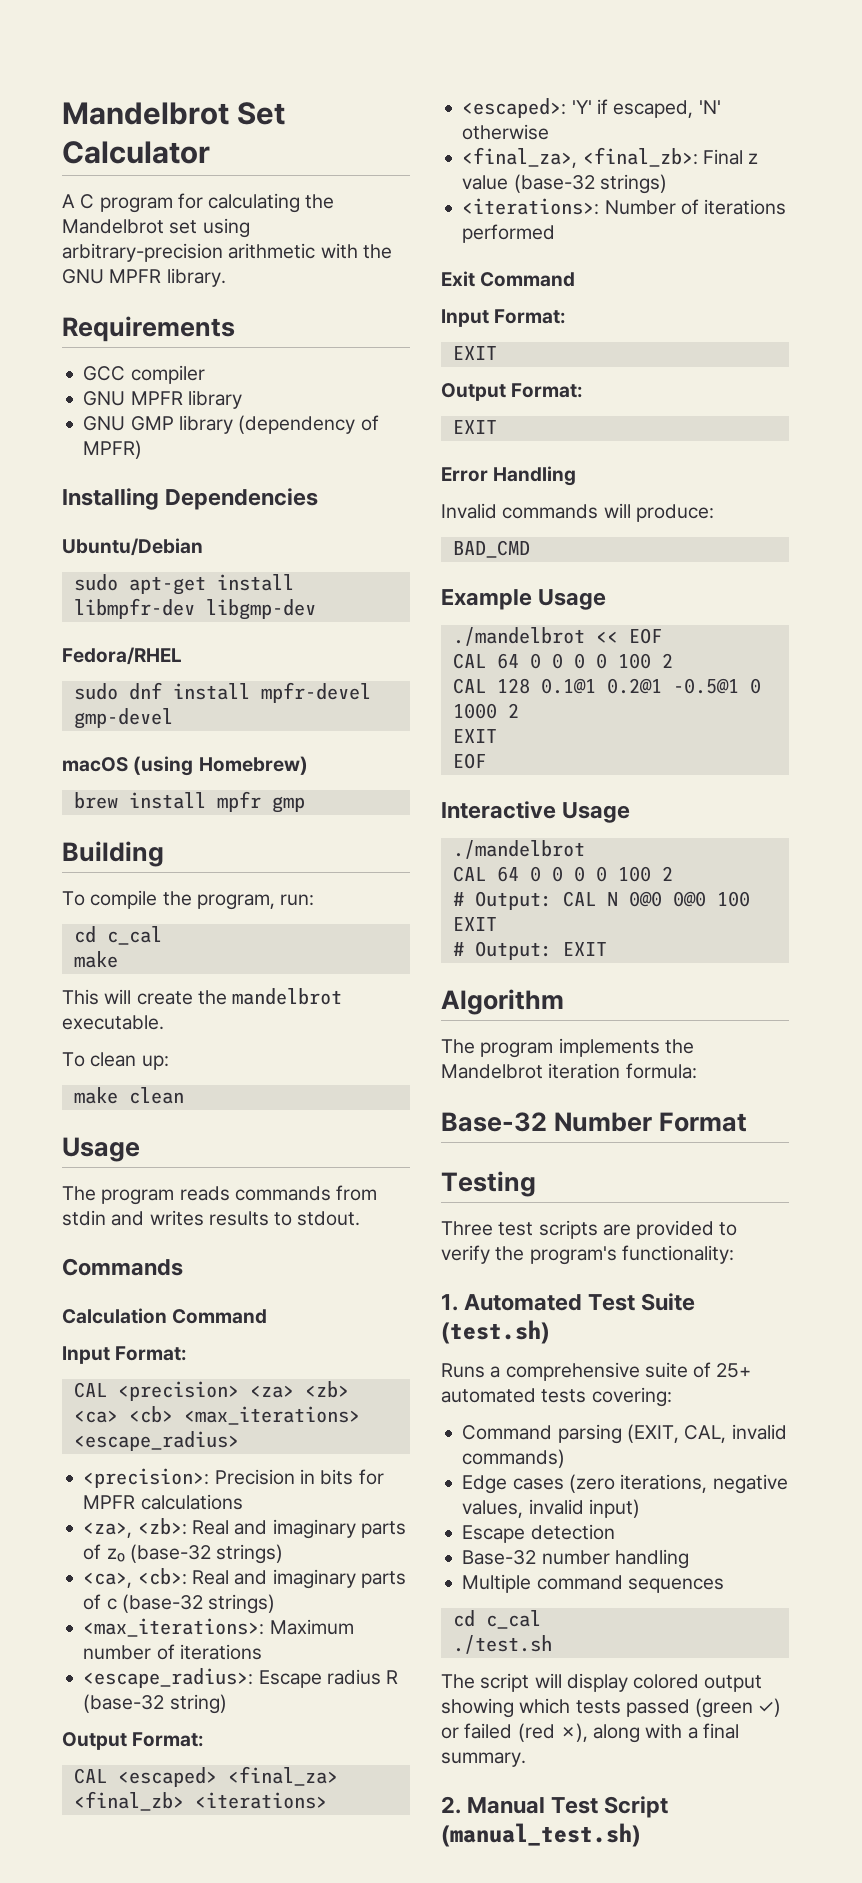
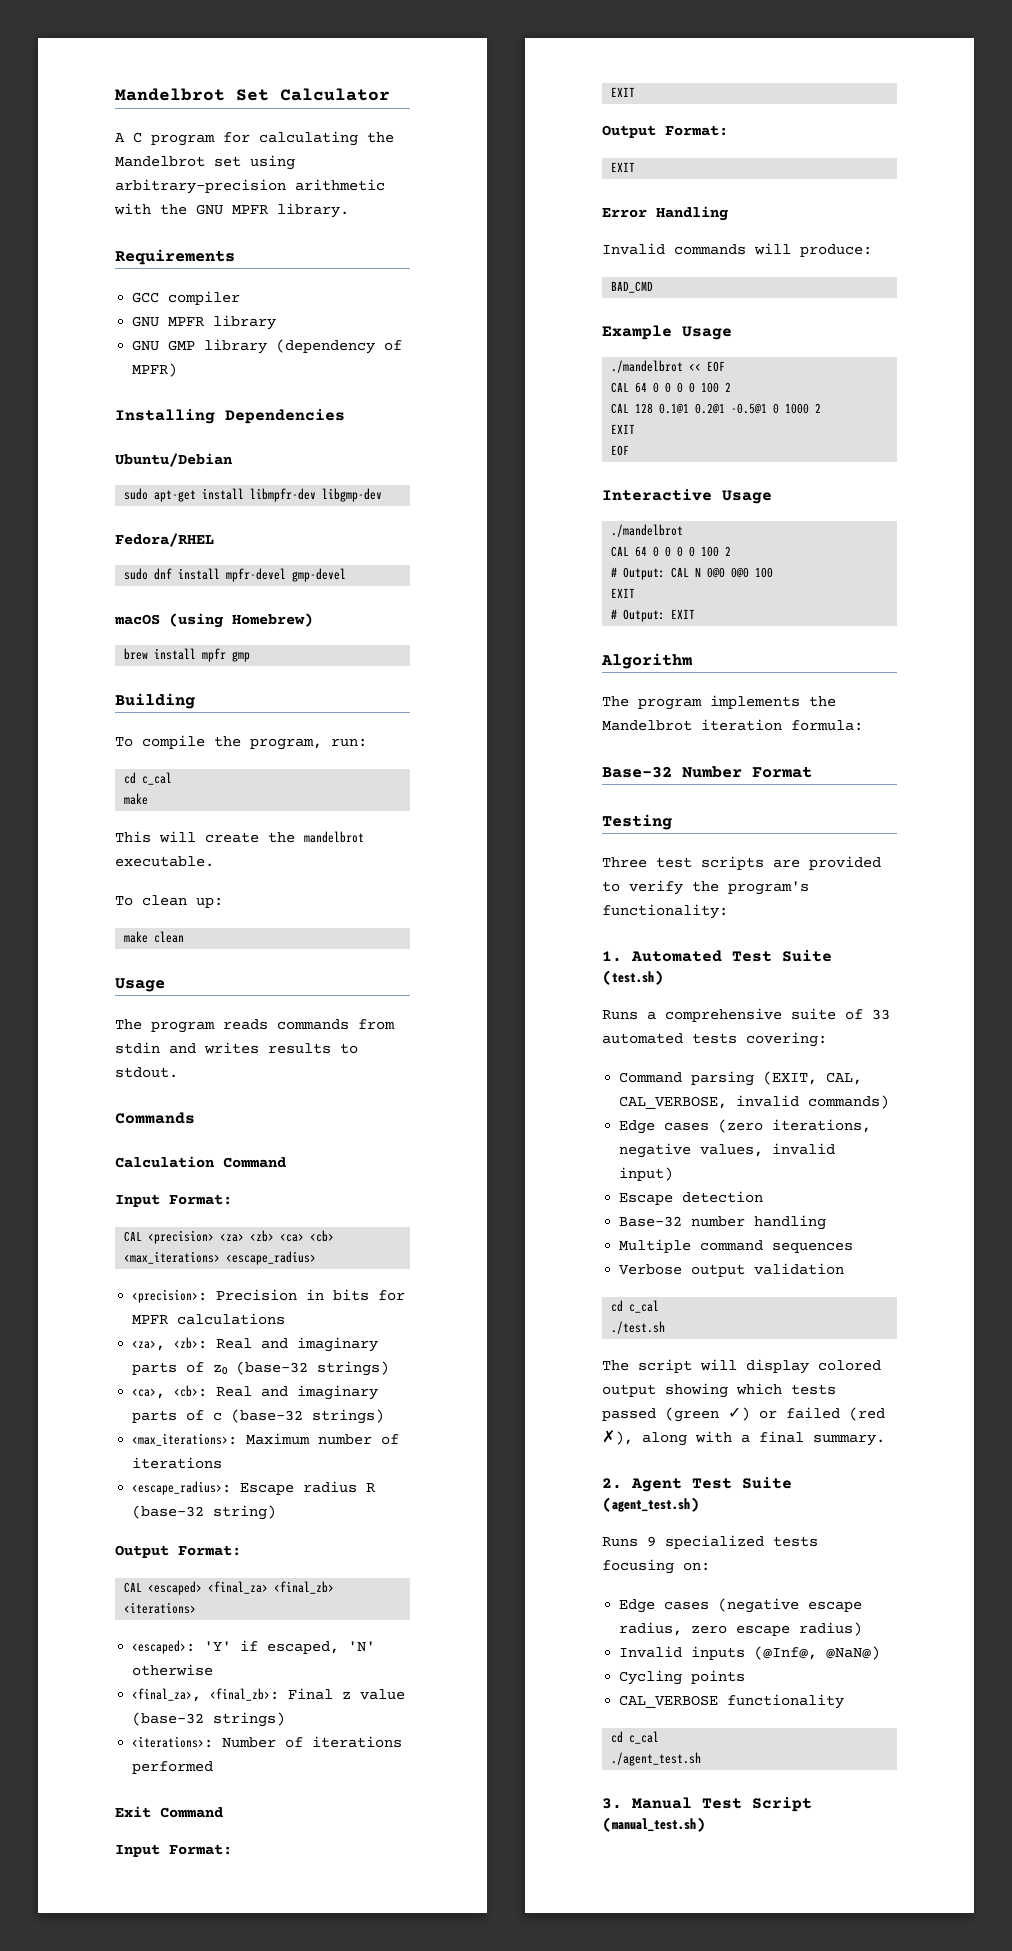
- Runs a comprehensive suite of 25+ automated tests covering:
+ Runs a comprehensive suite of 33 automated tests covering:
- Command parsing (EXIT, CAL, invalid commands)
+ Command parsing (EXIT, CAL, CAL_VERBOSE, invalid commands)
+ Verbose output validation
- 2. Manual Test Script (manual_test.sh)
+ 2. Agent Test Suite (agent_test.sh)
+ Runs 9 specialized tests focusing on:
+ Edge cases (negative escape radius, zero escape radius)
+ Invalid inputs (@Inf@, @NaN@)
+ Cycling points
+ CAL_VERBOSE functionality
+ cd c_cal
+ ./agent_test.sh
+ 3. Manual Test Script (manual_test.sh)

